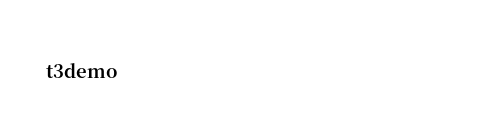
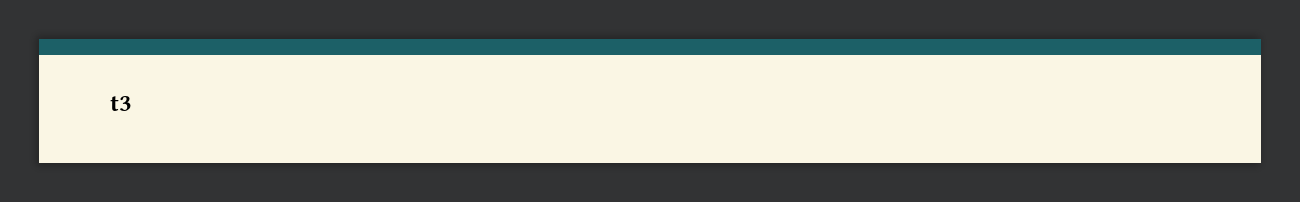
- t3demo
+ t3

